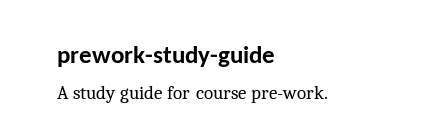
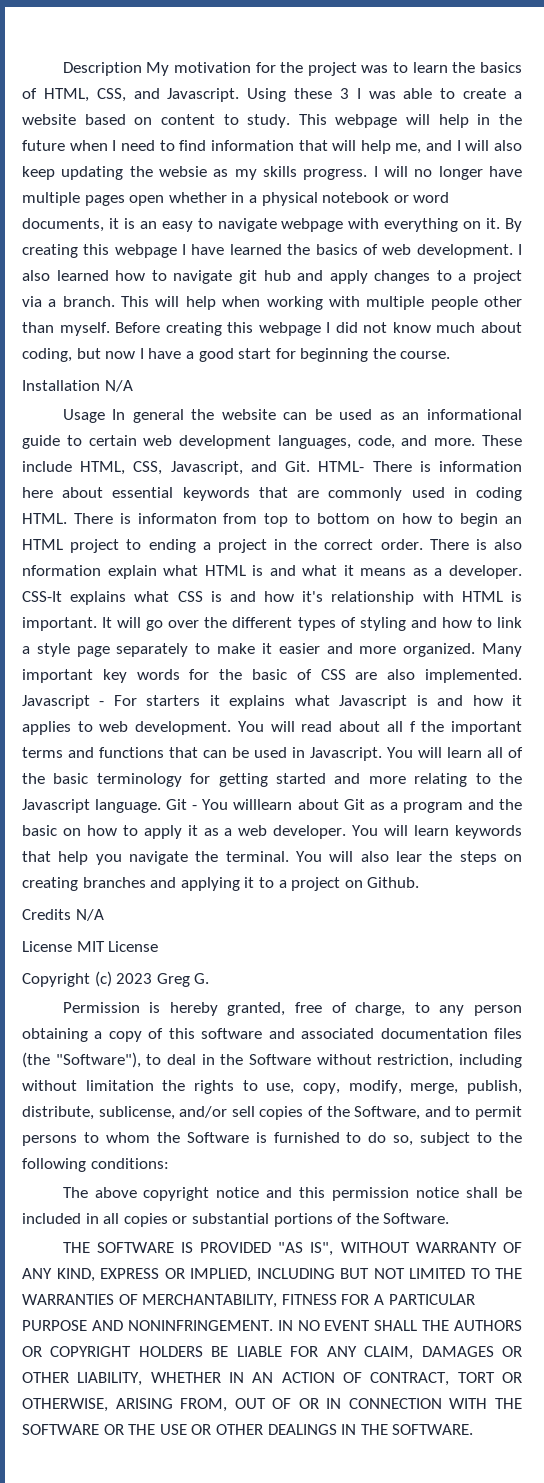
- prework-study-guide
- A study guide for course pre-work.
+ Description My motivation for the project was to learn the basics of HTML, CSS, and Javascript. Using these 3 I was able to create a website based on content to study. This webpage will help in the future when I need to find information that will help me, and I will also keep updating the websie as my skills progress. I will no longer have multiple pages open whether in a physical notebook or word documents, it is an easy to navigate webpage with everything on it. By creating this webpage I have learned the basics of web development. I also learned how to navigate git hub and apply changes to a project via a branch. This will help when working with multiple people other than myself. Before creating this webpage I did not know much about coding, but now I have a good start for beginning the course.
+ Installation N/A
+ Usage In general the website can be used as an informational guide to certain web development languages, code, and more. These include HTML, CSS, Javascript, and Git. HTML- There is information here about essential keywords that are commonly used in coding HTML. There is informaton from top to bottom on how to begin an HTML project to ending a project in the correct order. There is also nformation explain what HTML is and what it means as a developer. CSS-It explains what CSS is and how it's relationship with HTML is important. It will go over the different types of styling and how to link a style page separately to make it easier and more organized. Many important key words for the basic of CSS are also implemented. Javascript - For starters it explains what Javascript is and how it applies to web development. You will read about all f the important terms and functions that can be used in Javascript. You will learn all of the basic terminology for getting started and more relating to the Javascript language. Git - You willlearn about Git as a program and the basic on how to apply it as a web developer. You will learn keywords that help you navigate the terminal. You will also lear the steps on creating branches and applying it to a project on Github.
+ Credits N/A
+ License MIT License
+ Copyright (c) 2023 Greg G.
+ Permission is hereby granted, free of charge, to any person obtaining a copy of this software and associated documentation files (the "Software"), to deal in the Software without restriction, including without limitation the rights to use, copy, modify, merge, publish, distribute, sublicense, and/or sell copies of the Software, and to permit persons to whom the Software is furnished to do so, subject to the following conditions:
+ The above copyright notice and this permission notice shall be included in all copies or substantial portions of the Software.
+ THE SOFTWARE IS PROVIDED "AS IS", WITHOUT WARRANTY OF ANY KIND, EXPRESS OR IMPLIED, INCLUDING BUT NOT LIMITED TO THE WARRANTIES OF MERCHANTABILITY, FITNESS FOR A PARTICULAR PURPOSE AND NONINFRINGEMENT. IN NO EVENT SHALL THE AUTHORS OR COPYRIGHT HOLDERS BE LIABLE FOR ANY CLAIM, DAMAGES OR OTHER LIABILITY, WHETHER IN AN ACTION OF CONTRACT, TORT OR OTHERWISE, ARISING FROM, OUT OF OR IN CONNECTION WITH THE SOFTWARE OR THE USE OR OTHER DEALINGS IN THE SOFTWARE.

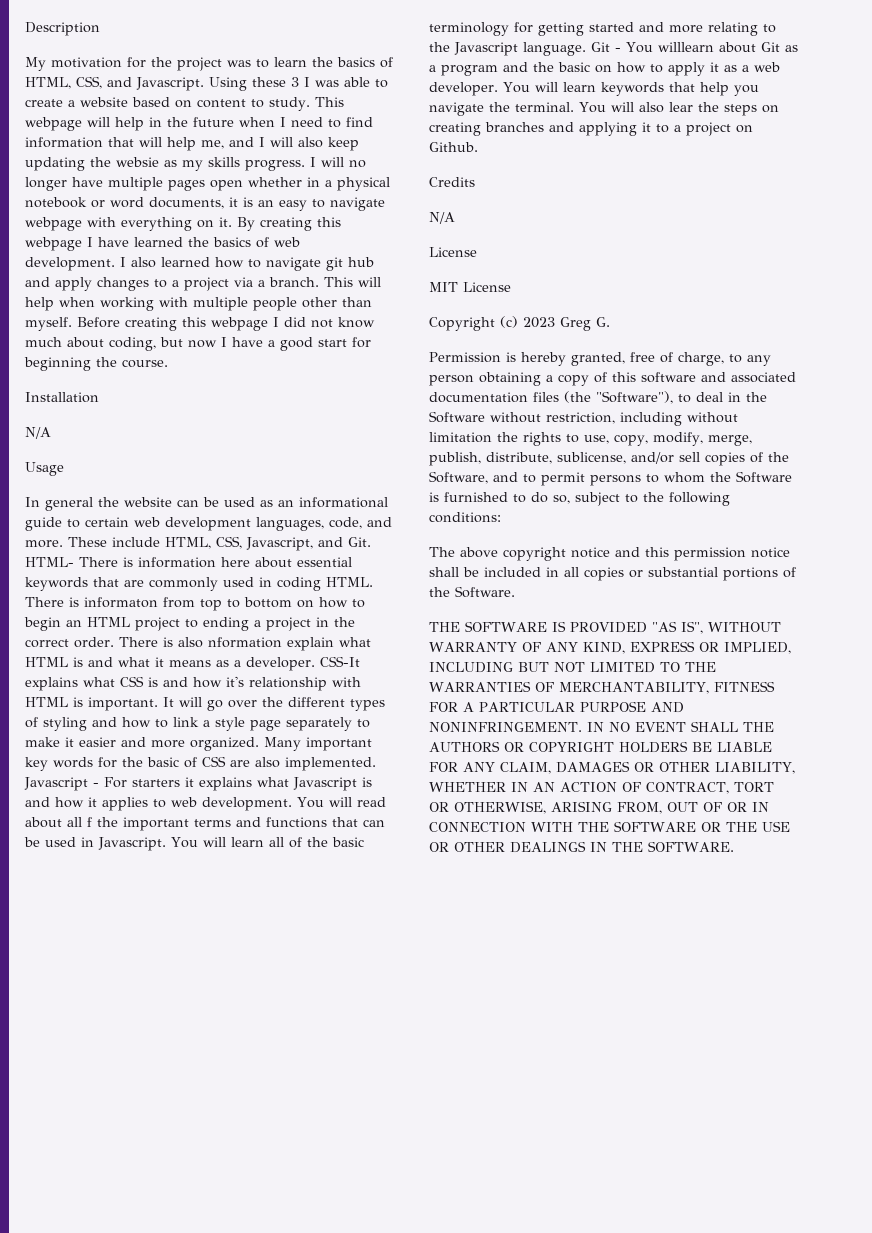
- Description My motivation for the project was to learn the basics of HTML, CSS, and Javascript.
+ Description
+ My motivation for the project was to learn the basics of HTML, CSS, and Javascript.
- Installation N/A
+ Installation
+ N/A
- Usage In general the website can be used as an informational guide to certain web development languages, code, and more.
+ Usage
+ In general the website can be used as an informational guide to certain web development languages, code, and more.
- Credits N/A
- License MIT License
+ Credits
+ N/A
+ License
+ MIT License

